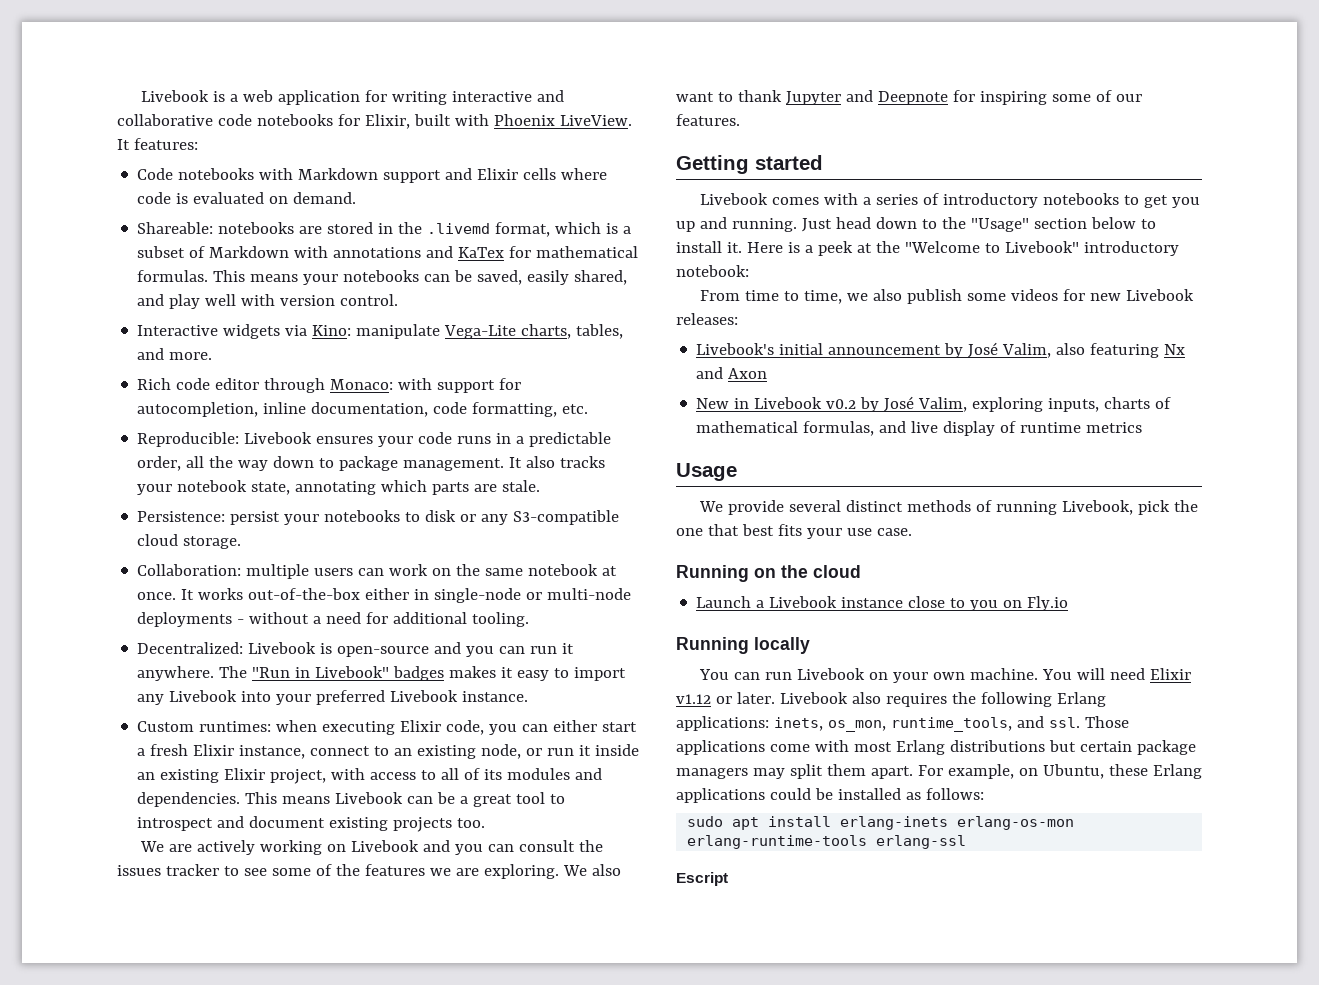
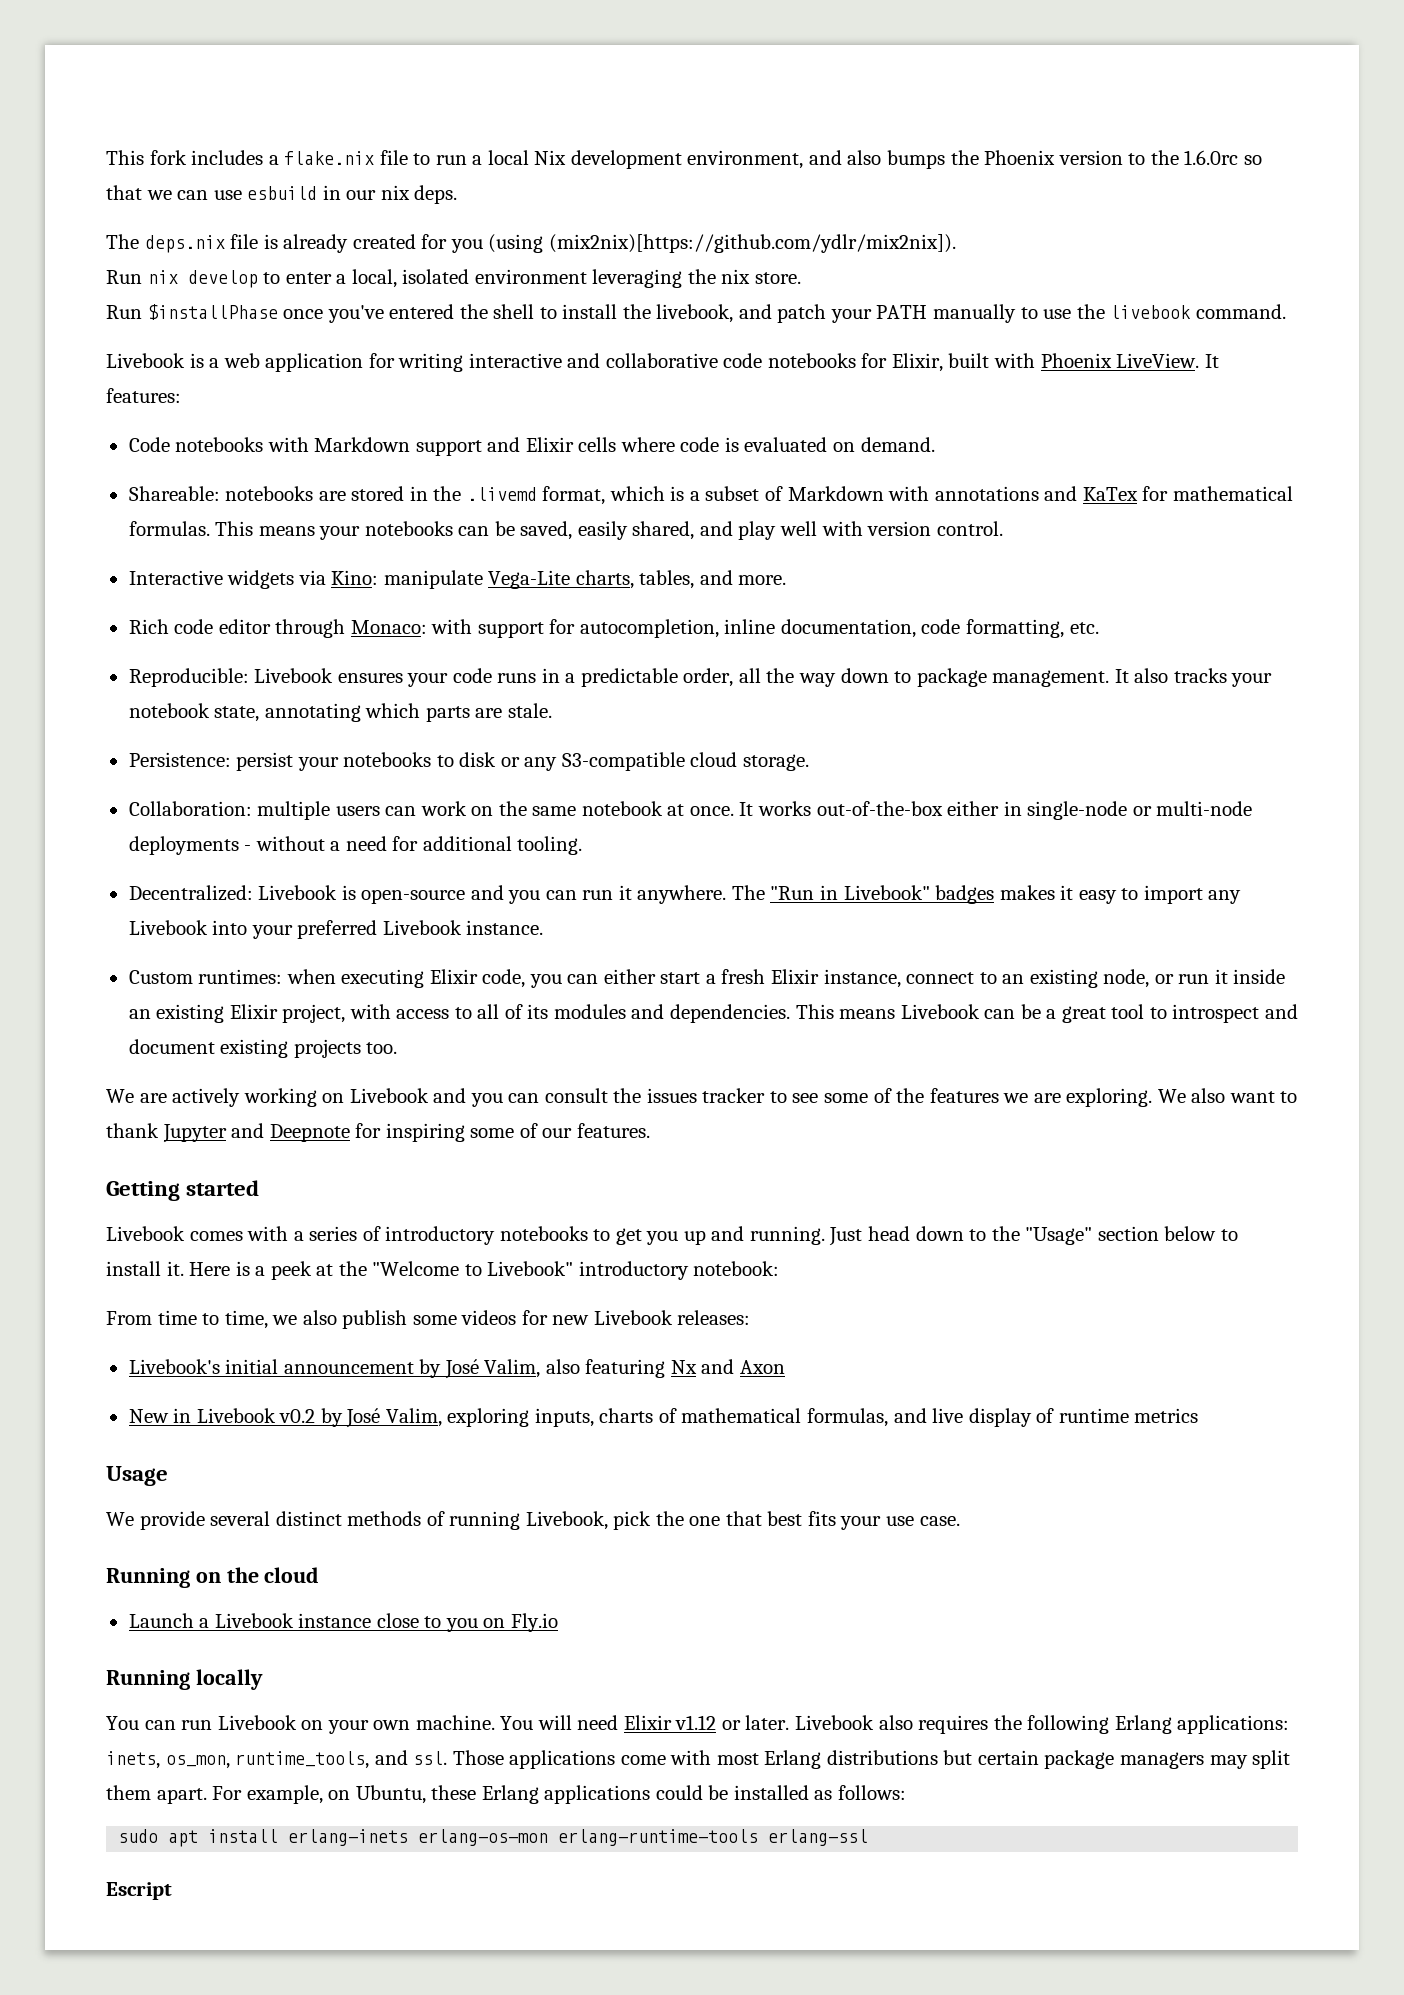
+ This fork includes a flake.nix file to run a local Nix development environment, and also bumps the Phoenix version to the 1.6.0rc so that we can use esbuild in our nix deps.
+ The deps.nix file is already created for you (using (mix2nix)[https://github.com/ydlr/mix2nix]).
+ Run nix develop to enter a local, isolated environment leveraging the nix store.
+ Run $installPhase once you've entered the shell to install the livebook, and patch your PATH manually to use the livebook command.

